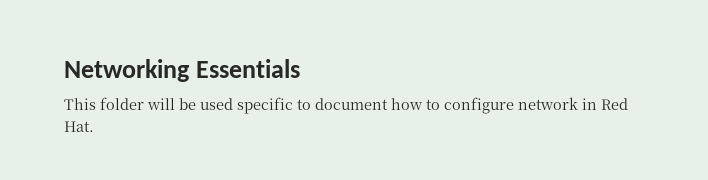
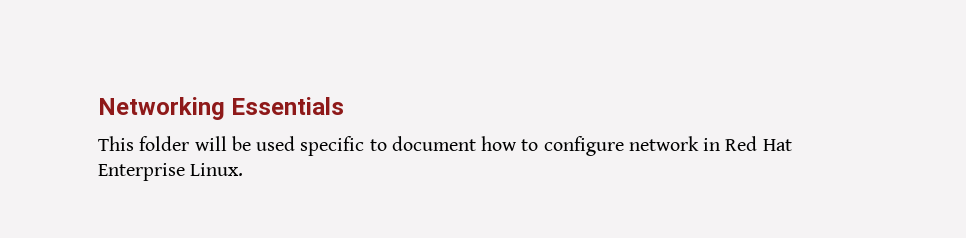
- This folder will be used specific to document how to configure network in Red Hat.
+ This folder will be used specific to document how to configure network in Red Hat Enterprise Linux.

